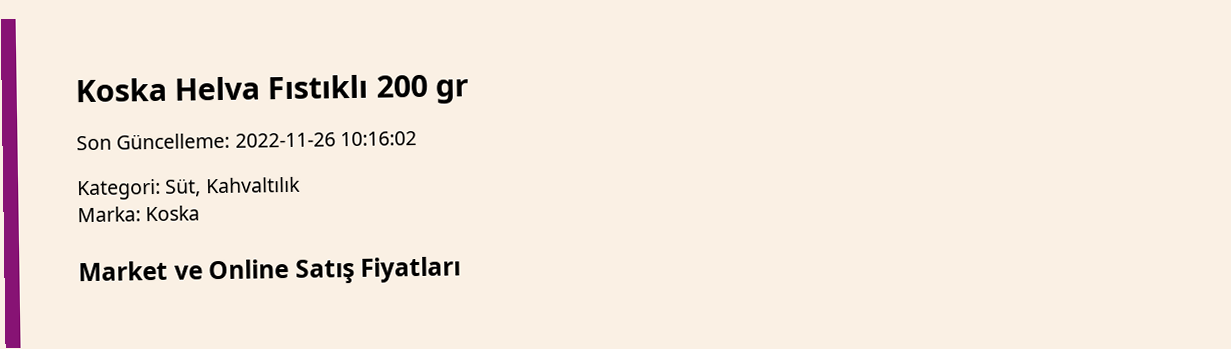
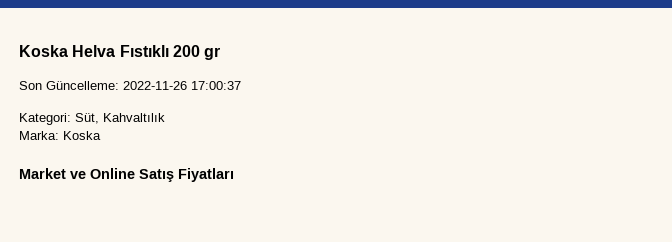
- Son Güncelleme: 2022-11-26 10:16:02
+ Son Güncelleme: 2022-11-26 17:00:37

